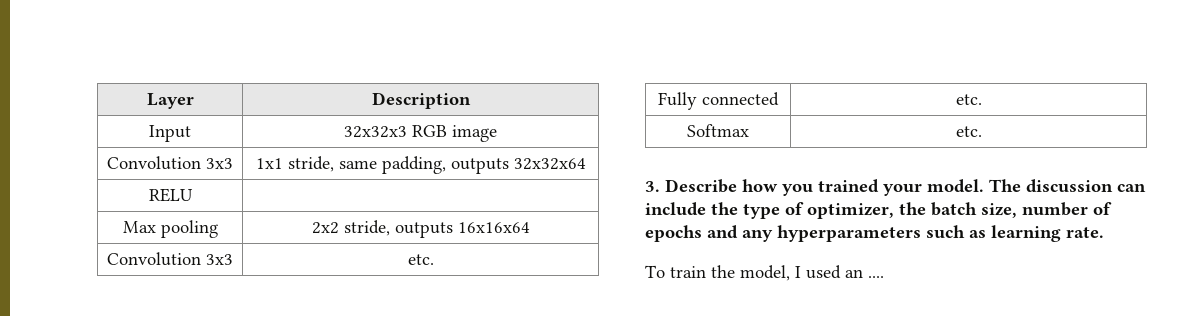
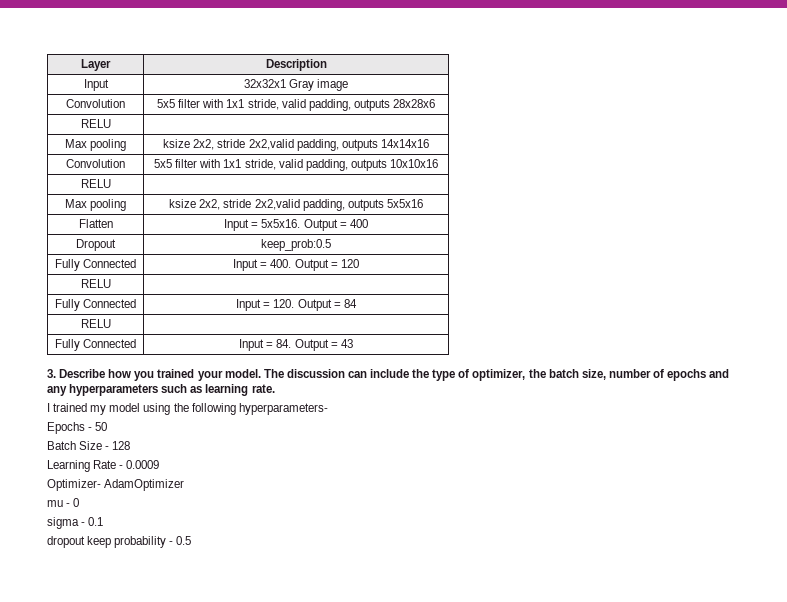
- Input | 32x32x3 RGB image
+ Input | 32x32x1 Gray image
- Convolution 3x3 | 1x1 stride, same padding, outputs 32x32x64
+ Convolution | 5x5 filter with 1x1 stride, valid padding, outputs 28x28x6
  RELU |
- Max pooling | 2x2 stride, outputs 16x16x64
- Convolution 3x3 | etc.
- Fully connected | etc.
- Softmax | etc.
+ Max pooling | ksize 2x2, stride 2x2,valid padding, outputs 14x14x16
+ Convolution | 5x5 filter with 1x1 stride, valid padding, outputs 10x10x16
+ RELU |
+ Max pooling | ksize 2x2, stride 2x2,valid padding, outputs 5x5x16
+ Flatten | Input = 5x5x16. Output = 400
+ Dropout | keep_prob:0.5
+ Fully Connected | Input = 400. Output = 120
+ RELU |
+ Fully Connected | Input = 120. Output = 84
+ RELU |
+ Fully Connected | Input = 84. Output = 43
- To train the model, I used an ....
+ I trained my model using the following hyperparameters-
+ Epochs - 50
+ Batch Size - 128
+ Learning Rate - 0.0009
+ Optimizer- AdamOptimizer
+ mu - 0
+ sigma - 0.1
+ dropout keep probability - 0.5

